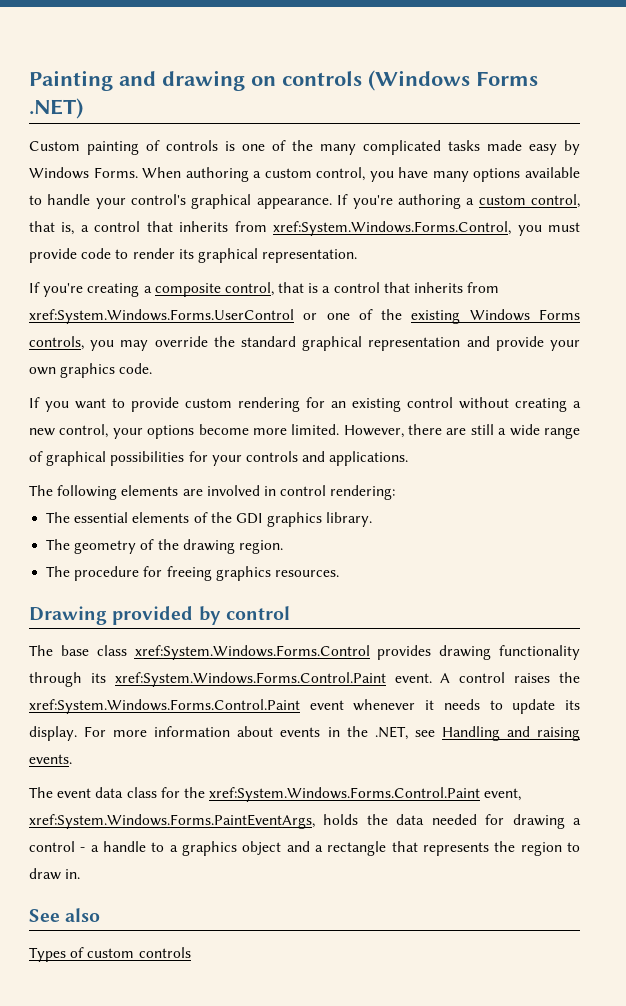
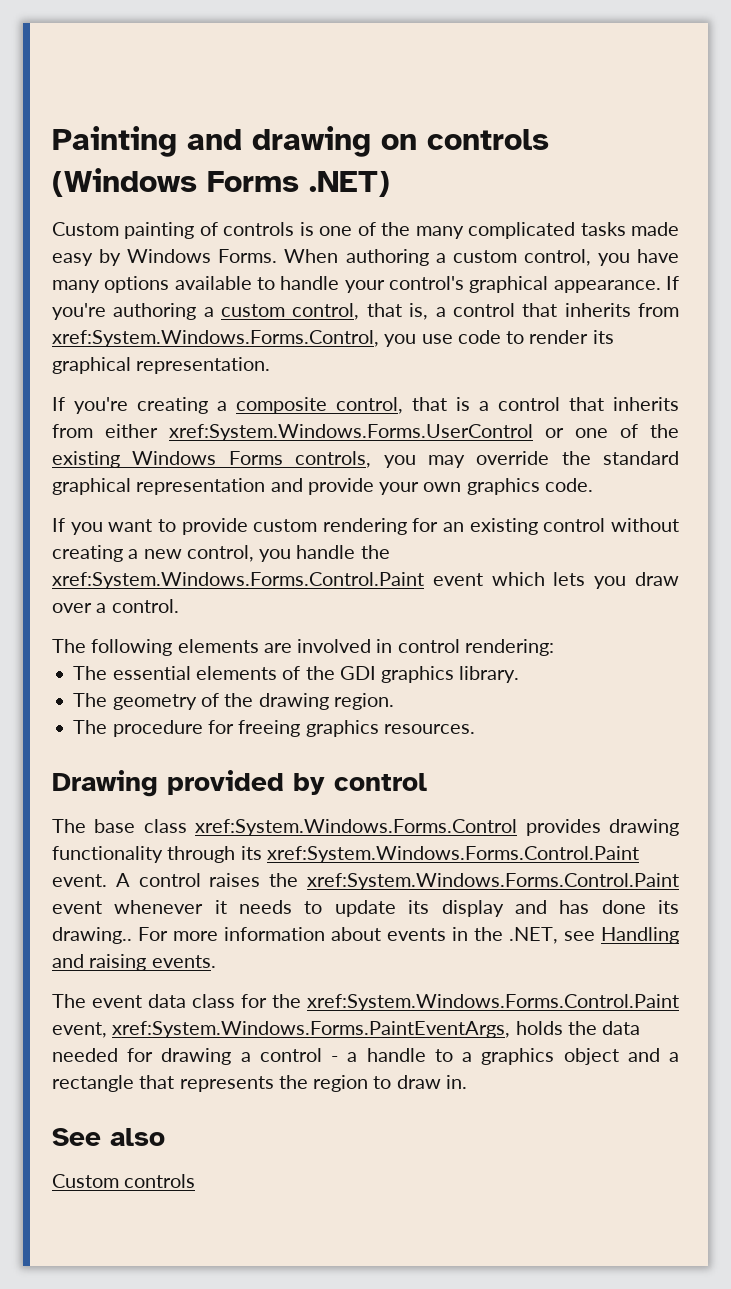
- If you're authoring a custom control, that is, a control that inherits from xref:System.Windows.Forms.Control, you must provide code to render its graphical representation.
+ If you're authoring a custom control, that is, a control that inherits from xref:System.Windows.Forms.Control, you use code to render its graphical representation.
- If you're creating a composite control, that is a control that inherits from xref:System.Windows.Forms.UserControl or one of the existing Windows Forms controls, you may override the standard graphical representation and provide your own graphics code.
+ If you're creating a composite control, that is a control that inherits from either xref:System.Windows.Forms.UserControl or one of the existing Windows Forms controls, you may override the standard graphical representation and provide your own graphics code.
- If you want to provide custom rendering for an existing control without creating a new control, your options become more limited. However, there are still a wide range of graphical possibilities for your controls and applications.
+ If you want to provide custom rendering for an existing control without creating a new control, you handle the xref:System.Windows.Forms.Control.Paint event which lets you draw over a control.
- A control raises the xref:System.Windows.Forms.Control.Paint event whenever it needs to update its display.
+ A control raises the xref:System.Windows.Forms.Control.Paint event whenever it needs to update its display and has done its drawing..
- Types of custom controls
+ Custom controls

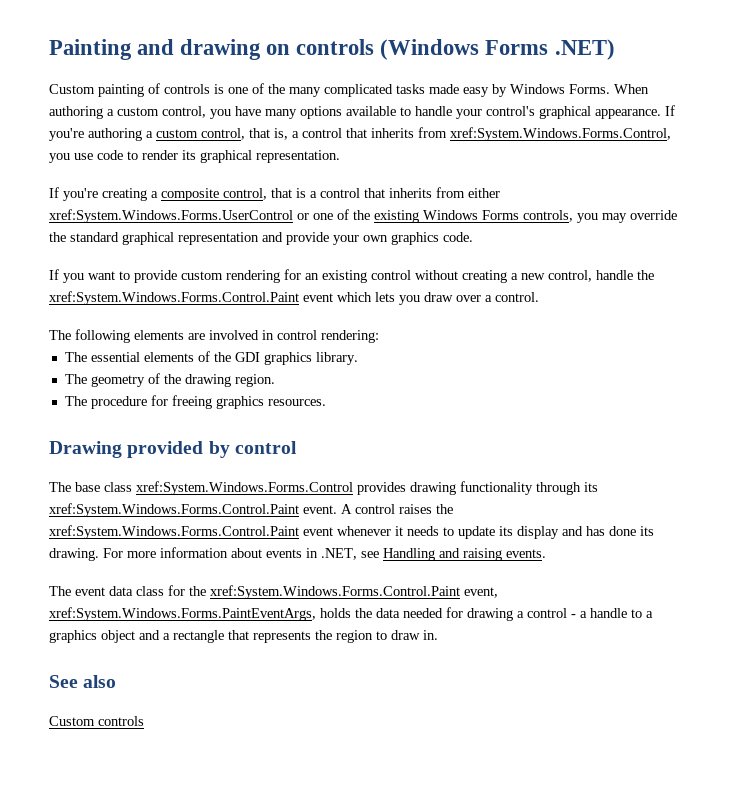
- If you want to provide custom rendering for an existing control without creating a new control, you handle the xref:System.Windows.Forms.Control.Paint event which lets you draw over a control.
+ If you want to provide custom rendering for an existing control without creating a new control, handle the xref:System.Windows.Forms.Control.Paint event which lets you draw over a control.
- A control raises the xref:System.Windows.Forms.Control.Paint event whenever it needs to update its display and has done its drawing..
+ A control raises the xref:System.Windows.Forms.Control.Paint event whenever it needs to update its display and has done its drawing.
- For more information about events in the .NET, see Handling and raising events.
+ For more information about events in .NET, see Handling and raising events.

